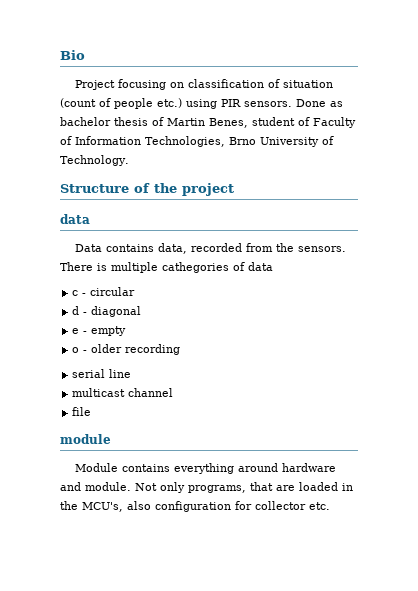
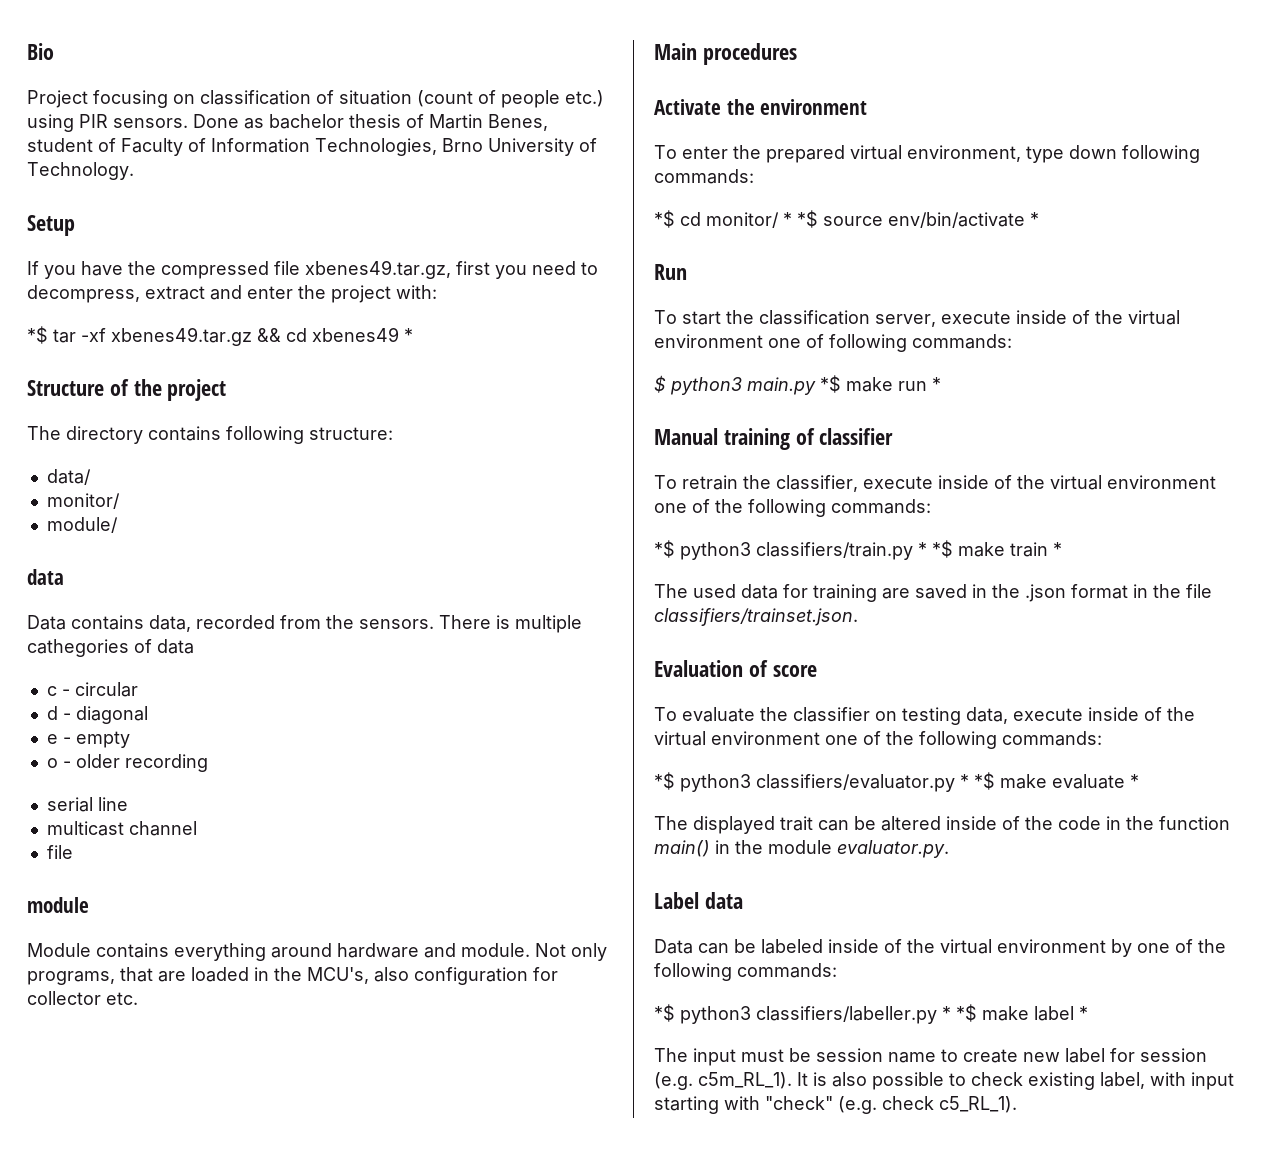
+ Setup
+ If you have the compressed file xbenes49.tar.gz, first you need to decompress, extract and enter the project with:
+ *$ tar -xf xbenes49.tar.gz && cd xbenes49 *
  Structure of the project
+ The directory contains following structure:
+ data/
+ monitor/
+ module/
+ Main procedures
+ Activate the environment
+ To enter the prepared virtual environment, type down following commands:
+ *$ cd monitor/ * *$ source env/bin/activate *
+ Run
+ To start the classification server, execute inside of the virtual environment one of following commands:
+ $ python3 main.py *$ make run *
+ Manual training of classifier
+ To retrain the classifier, execute inside of the virtual environment one of the following commands:
+ *$ python3 classifiers/train.py * *$ make train *
+ The used data for training are saved in the .json format in the file classifiers/trainset.json.
+ Evaluation of score
+ To evaluate the classifier on testing data, execute inside of the virtual environment one of the following commands:
+ *$ python3 classifiers/evaluator.py * *$ make evaluate *
+ The displayed trait can be altered inside of the code in the function main() in the module evaluator.py.
+ Label data
+ Data can be labeled inside of the virtual environment by one of the following commands:
+ *$ python3 classifiers/labeller.py * *$ make label *
+ The input must be session name to create new label for session (e.g. c5m_RL_1). It is also possible to check existing label, with input starting with "check" (e.g. check c5_RL_1).

